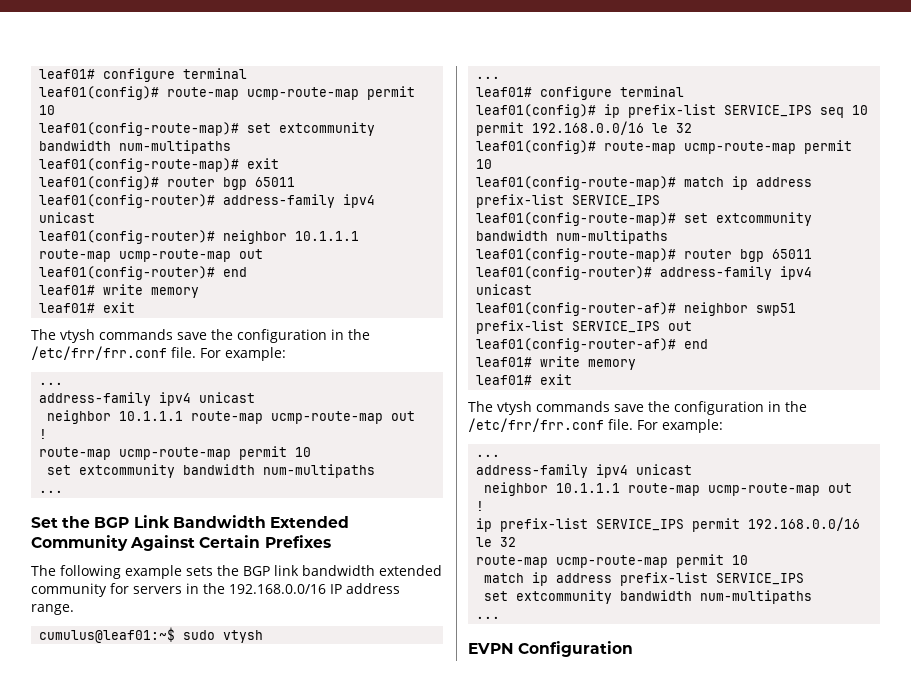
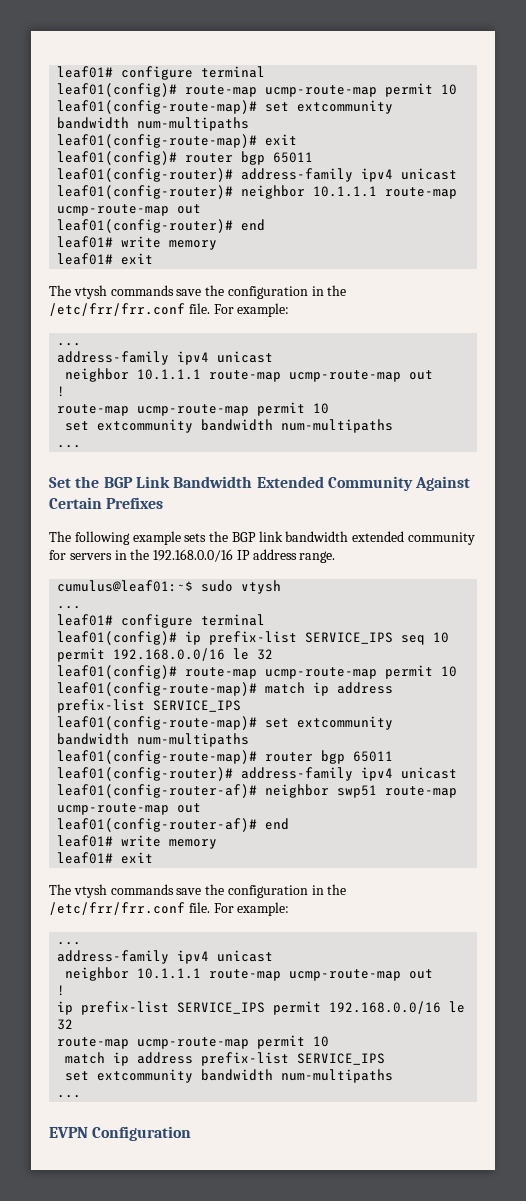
- leaf01(config-router-af)# neighbor swp51 prefix-list SERVICE_IPS out
+ leaf01(config-router-af)# neighbor swp51 route-map ucmp-route-map out

